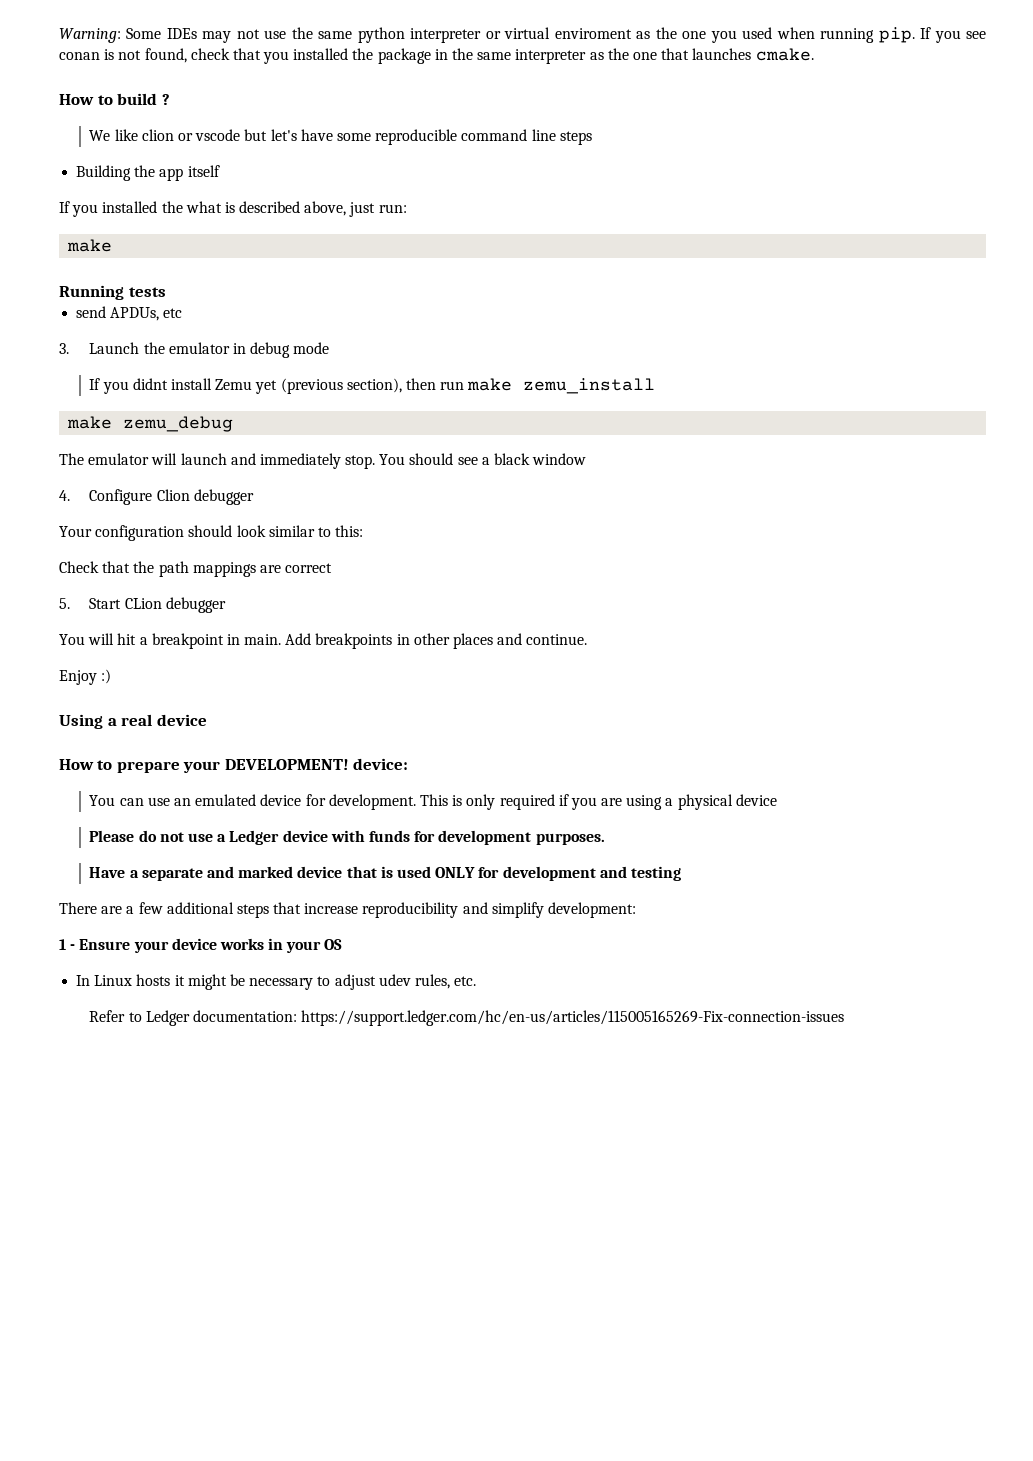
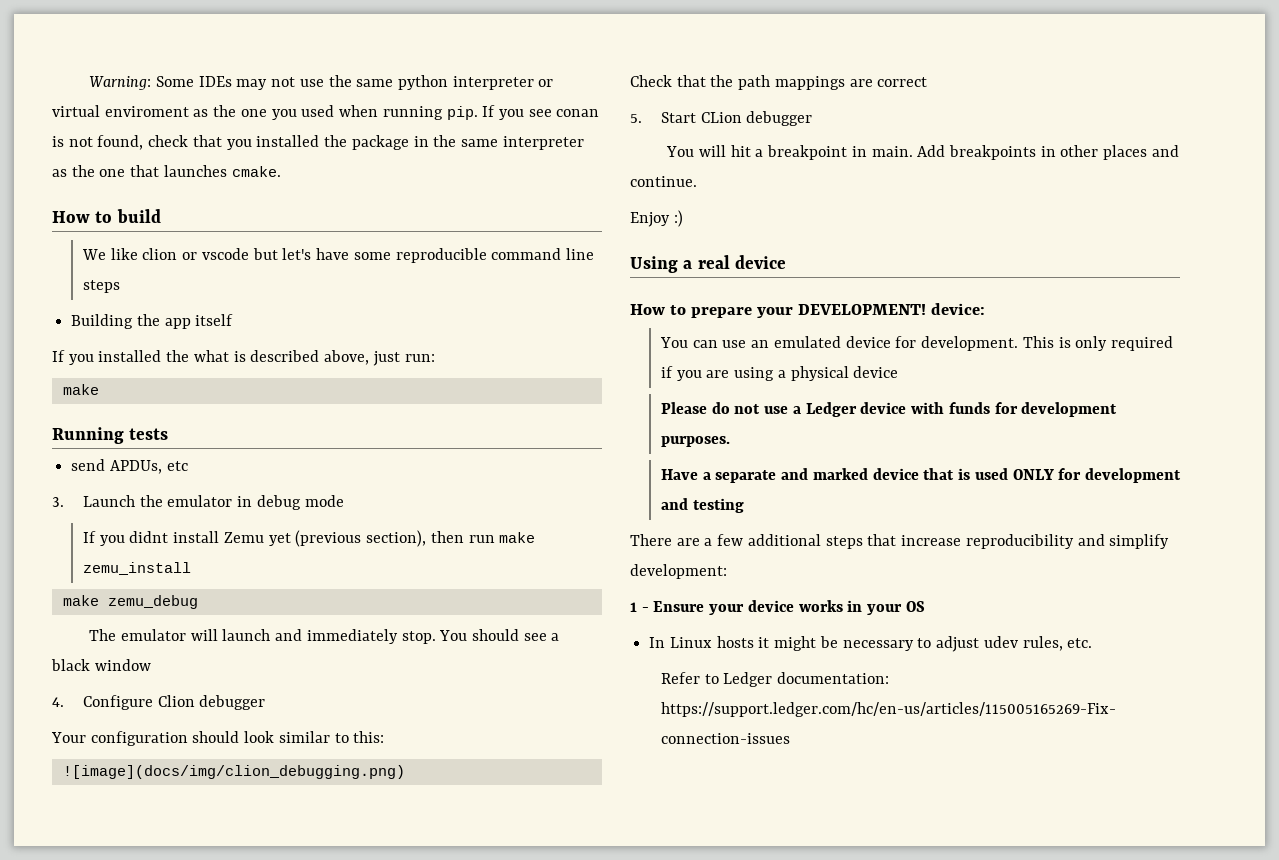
- How to build ?
+ How to build
+ ![image](docs/img/clion_debugging.png)

